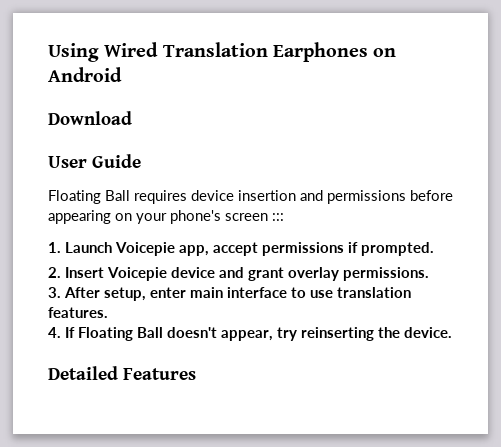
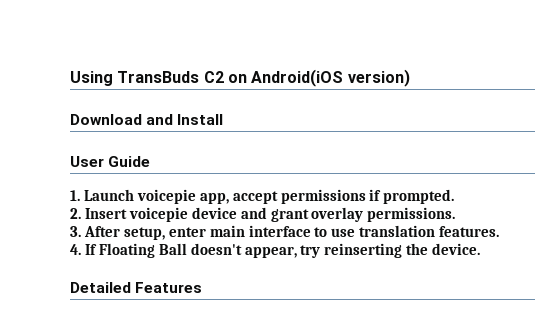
- Using Wired Translation Earphones on Android
+ Using TransBuds C2 on Android(iOS version)
- Download
+ Download and Install
- Floating Ball requires device insertion and permissions before appearing on your phone's screen :::
- 1. Launch Voicepie app, accept permissions if prompted.
+ 1. Launch voicepie app, accept permissions if prompted.
- 2. Insert Voicepie device and grant overlay permissions.
+ 2. Insert voicepie device and grant overlay permissions.

